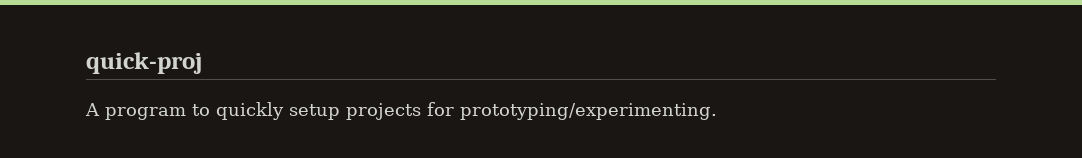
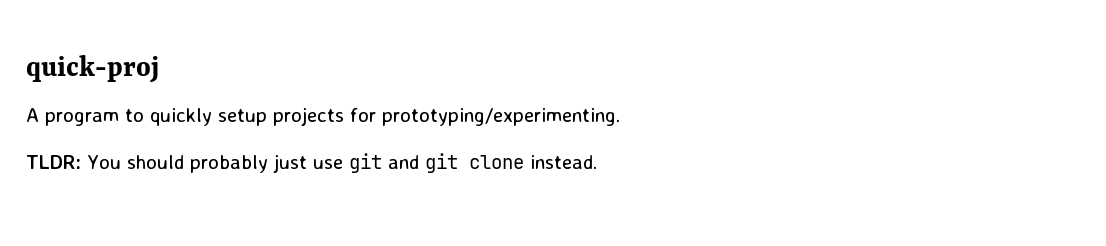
+ TLDR: You should probably just use git and git clone instead.

